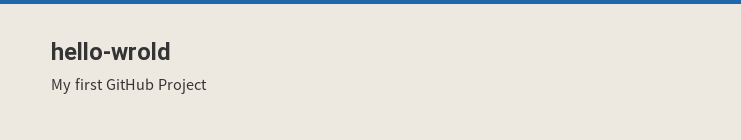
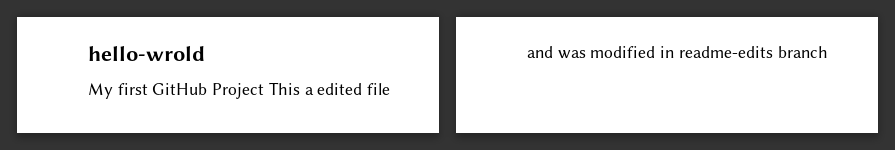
- My first GitHub Project
+ My first GitHub Project This a edited file and was modified in readme-edits branch

